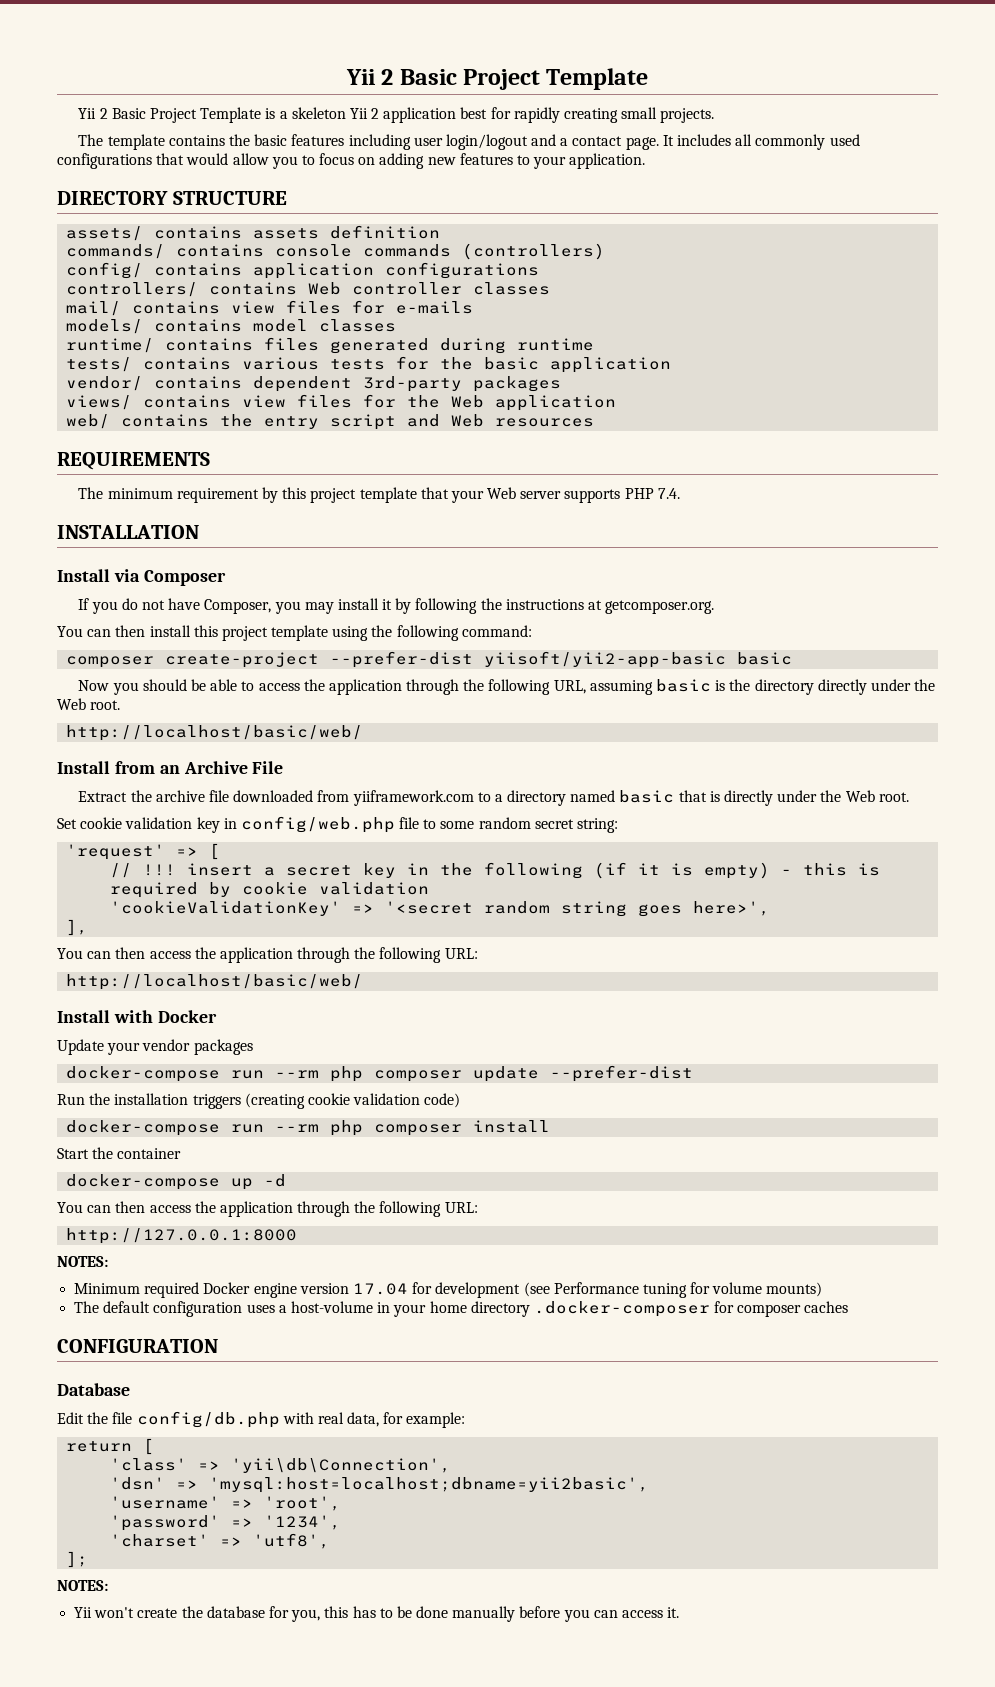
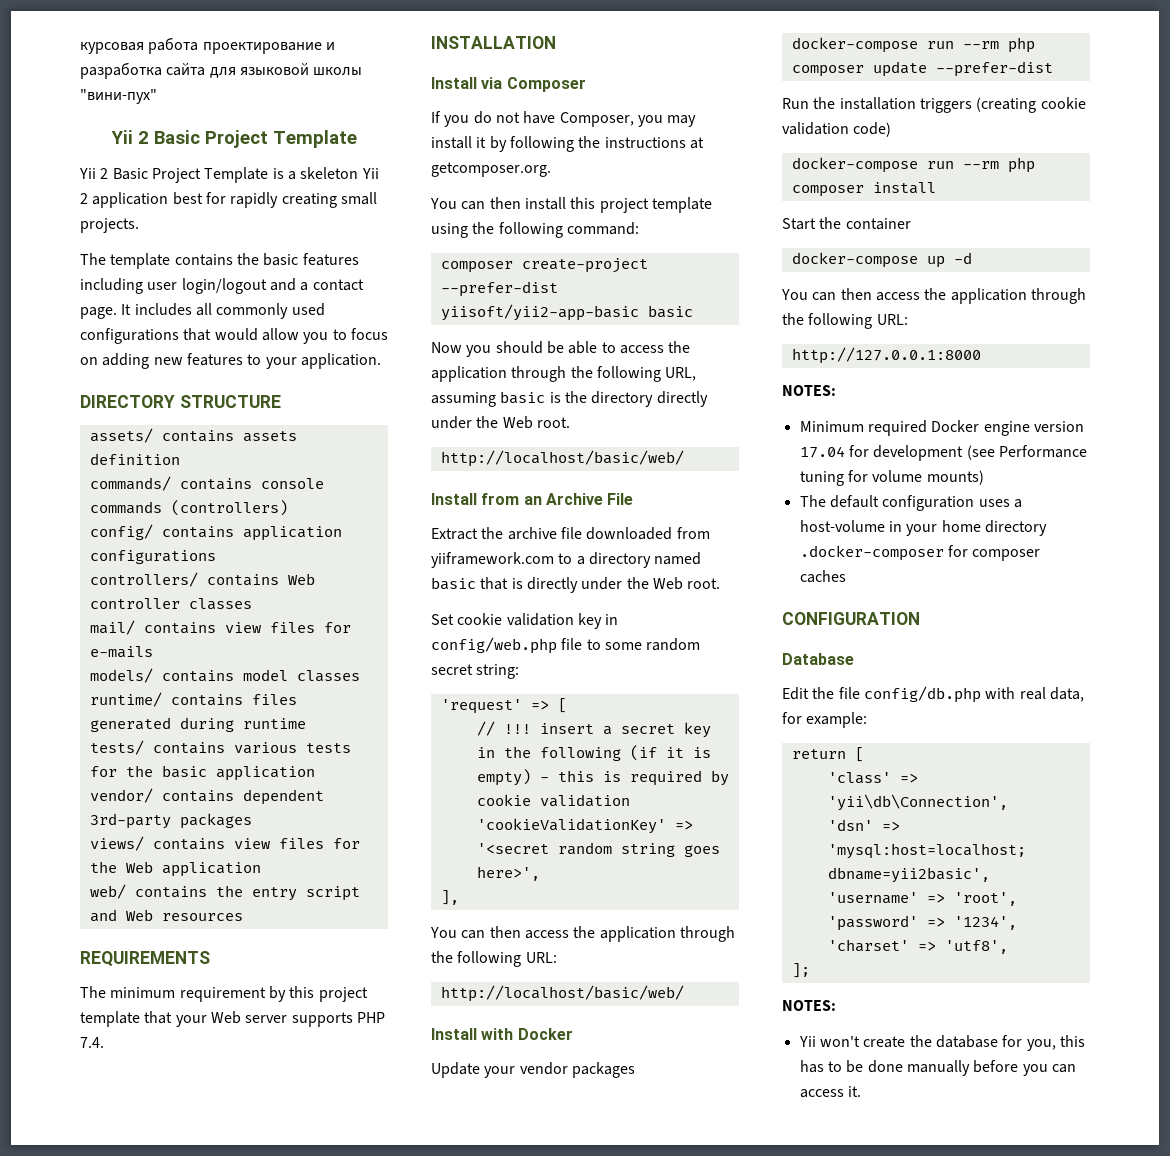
+ курсовая работа проектирование и разработка сайта для языковой школы "вини-пух"

